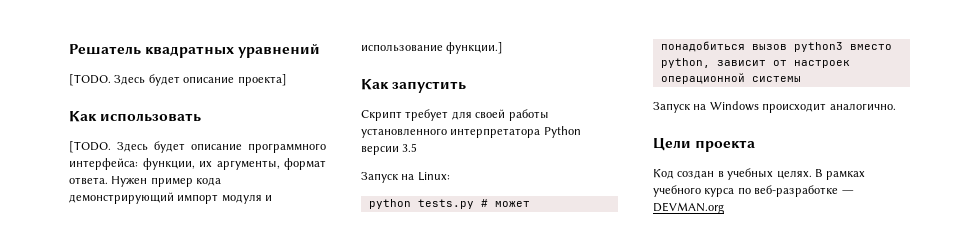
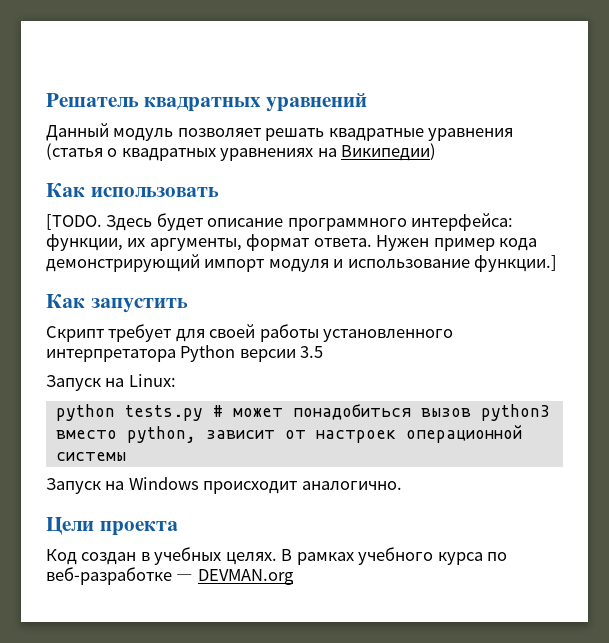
- [TODO. Здесь будет описание проекта]
+ Данный модуль позволяет решать квадратные уравнения (статья о квадратных уравнениях на Википедии)

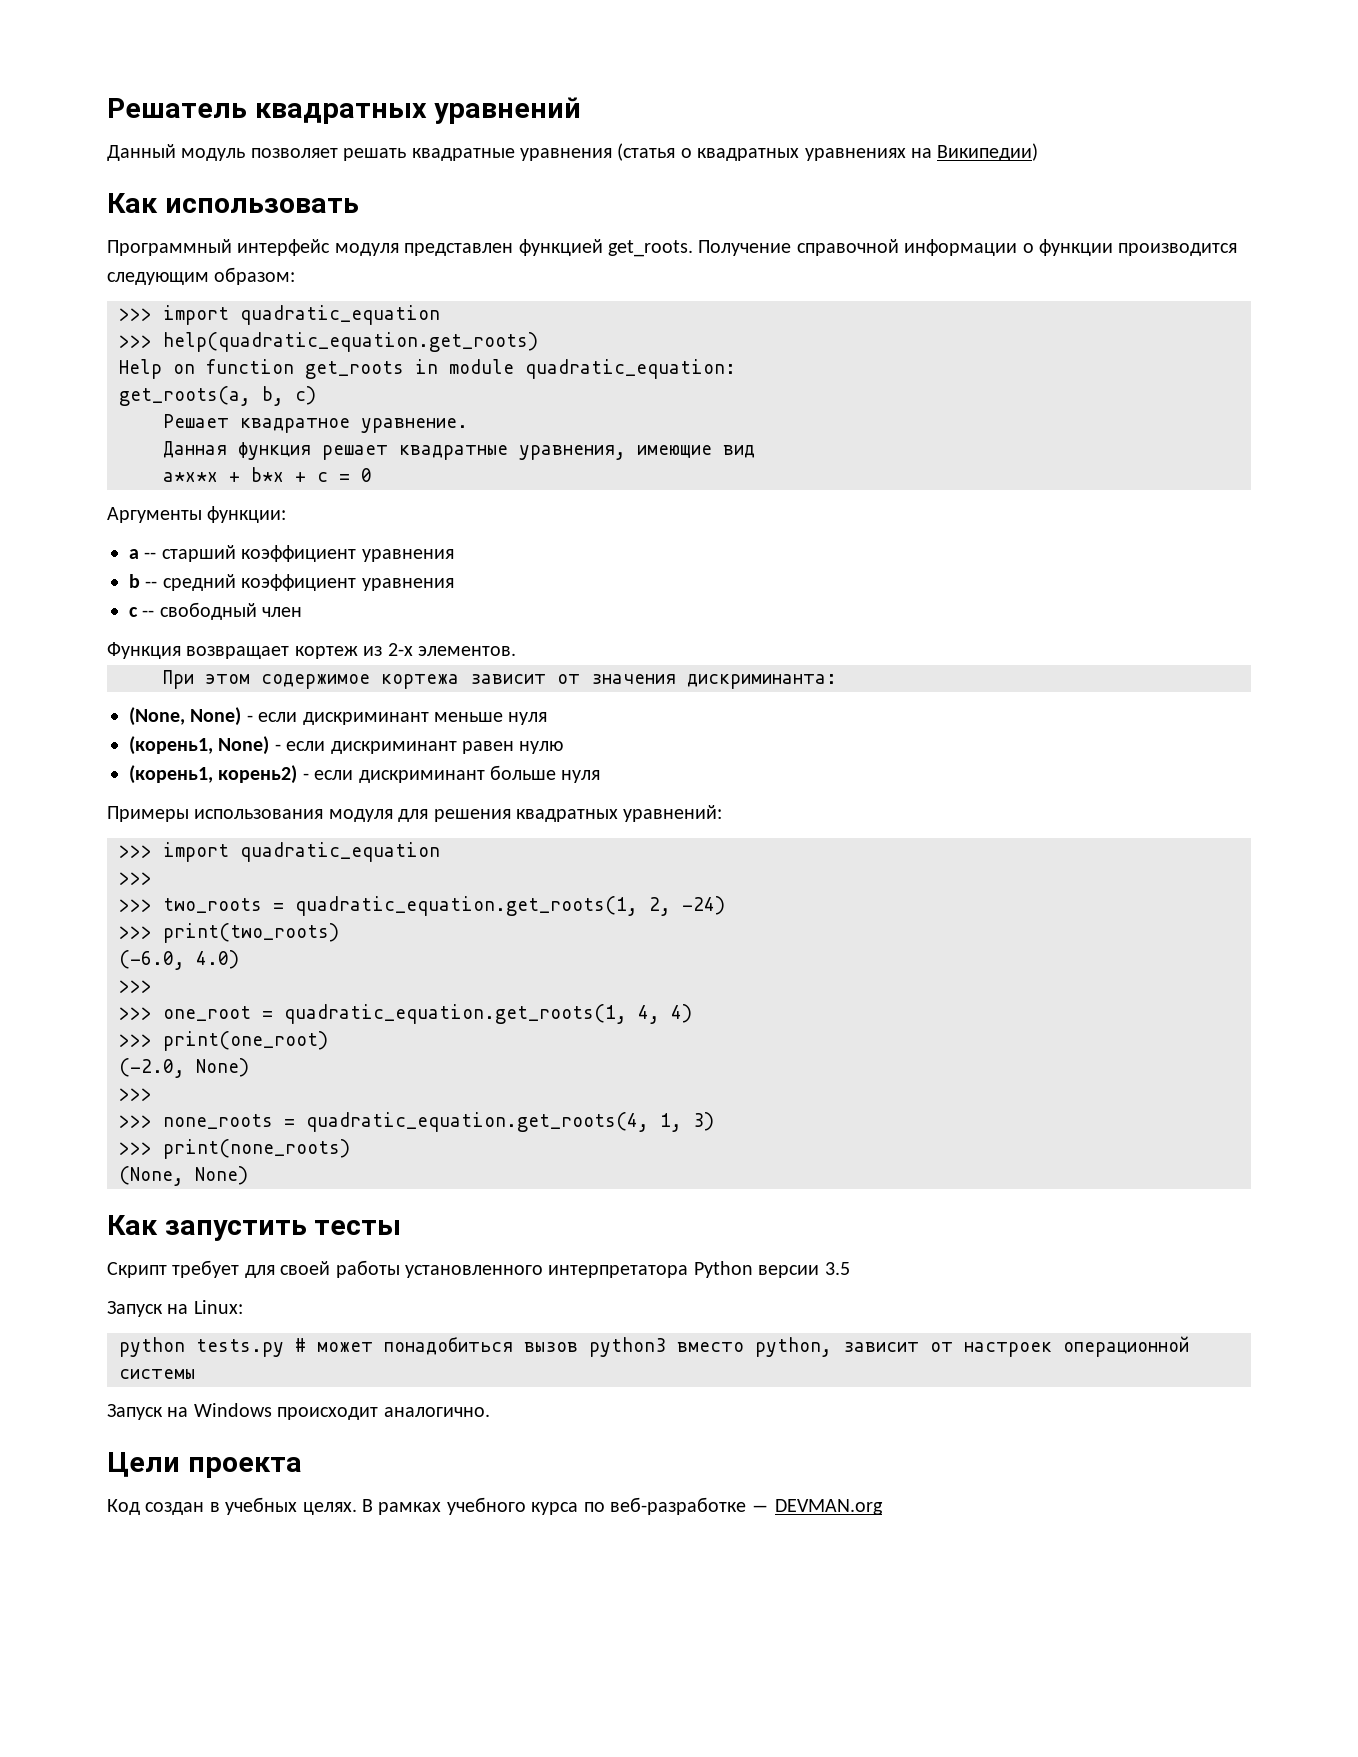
- [TODO. Здесь будет описание программного интерфейса: функции, их аргументы, формат ответа. Нужен пример кода демонстрирующий импорт модуля и использование функции.]
+ Программный интерфейс модуля представлен функцией get_roots. Получение справочной информации о функции производится следующим образом:
+ >>> import quadratic_equation
+ >>> help(quadratic_equation.get_roots)
+ Help on function get_roots in module quadratic_equation:
+ get_roots(a, b, c)
+ Решает квадратное уравнение.
+ Данная функция решает квадратные уравнения, имеющие вид
+ a*x*x + b*x + c = 0
+ Аргументы функции:
+ a -- старший коэффициент уравнения
+ b -- средний коэффициент уравнения
+ c -- свободный член
+ Функция возвращает кортеж из 2-х элементов.
+ При этом содержимое кортежа зависит от значения дискриминанта:
+ (None, None) - если дискриминант меньше нуля
+ (корень1, None) - если дискриминант равен нулю
+ (корень1, корень2) - если дискриминант больше нуля
+ Примеры использования модуля для решения квадратных уравнений:
+ >>> import quadratic_equation
+ >>>
+ >>> two_roots = quadratic_equation.get_roots(1, 2, -24)
+ >>> print(two_roots)
+ (-6.0, 4.0)
+ >>>
+ >>> one_root = quadratic_equation.get_roots(1, 4, 4)
+ >>> print(one_root)
+ (-2.0, None)
+ >>>
+ >>> none_roots = quadratic_equation.get_roots(4, 1, 3)
+ >>> print(none_roots)
+ (None, None)
- Как запустить
+ Как запустить тесты

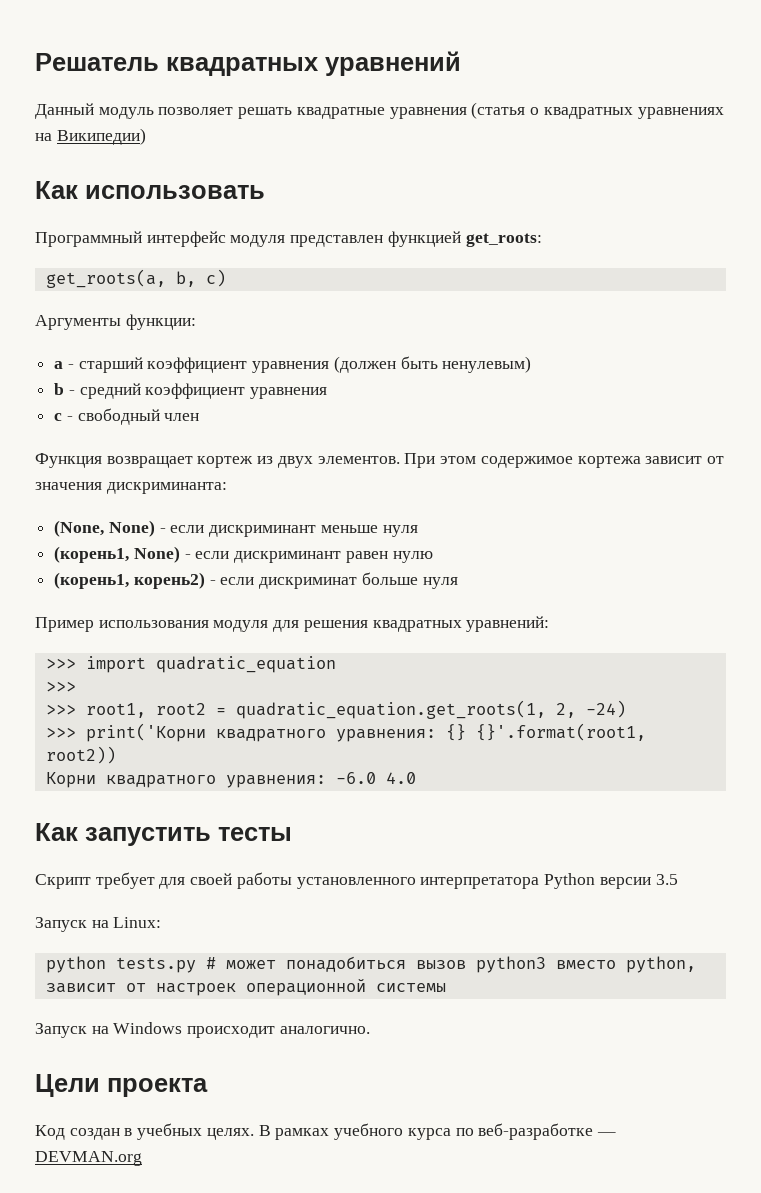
- Программный интерфейс модуля представлен функцией get_roots. Получение справочной информации о функции производится следующим образом:
- >>> import quadratic_equation
- >>> help(quadratic_equation.get_roots)
- Help on function get_roots in module quadratic_equation:
+ Программный интерфейс модуля представлен функцией get_roots:
  get_roots(a, b, c)
- Решает квадратное уравнение.
- Данная функция решает квадратные уравнения, имеющие вид
- a*x*x + b*x + c = 0
- a -- старший коэффициент уравнения
+ a - старший коэффициент уравнения (должен быть ненулевым)
- b -- средний коэффициент уравнения
+ b - средний коэффициент уравнения
- c -- свободный член
+ c - свободный член
- Функция возвращает кортеж из 2-х элементов.
- При этом содержимое кортежа зависит от значения дискриминанта:
+ Функция возвращает кортеж из двух элементов. При этом содержимое кортежа зависит от значения дискриминанта:
- (корень1, корень2) - если дискриминант больше нуля
+ (корень1, корень2) - если дискриминат больше нуля
- Примеры использования модуля для решения квадратных уравнений:
+ Пример использования модуля для решения квадратных уравнений:
- >>> two_roots = quadratic_equation.get_roots(1, 2, -24)
+ >>> root1, root2 = quadratic_equation.get_roots(1, 2, -24)
- >>> print(two_roots)
- (-6.0, 4.0)
- >>>
- >>> one_root = quadratic_equation.get_roots(1, 4, 4)
- >>> print(one_root)
- (-2.0, None)
- >>>
- >>> none_roots = quadratic_equation.get_roots(4, 1, 3)
- >>> print(none_roots)
- (None, None)
+ >>> print('Корни квадратного уравнения: {} {}'.format(root1, root2))
+ Корни квадратного уравнения: -6.0 4.0

